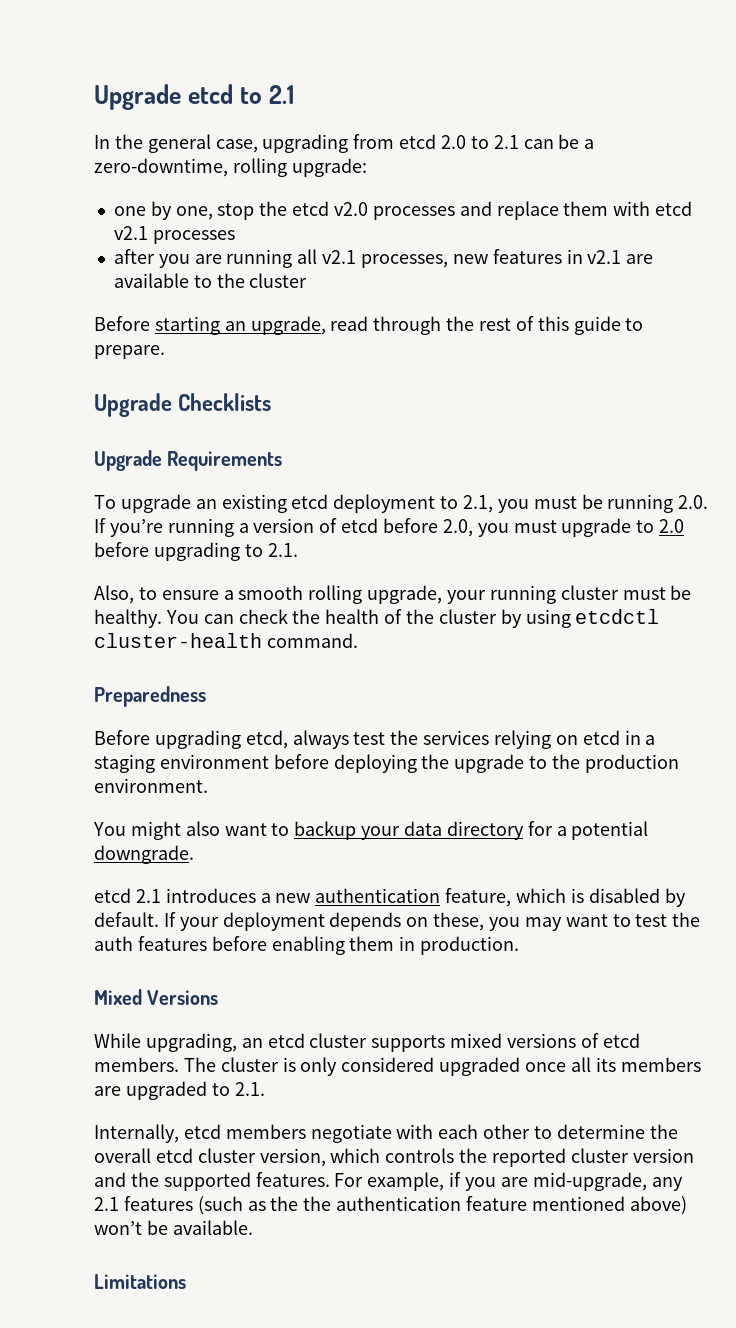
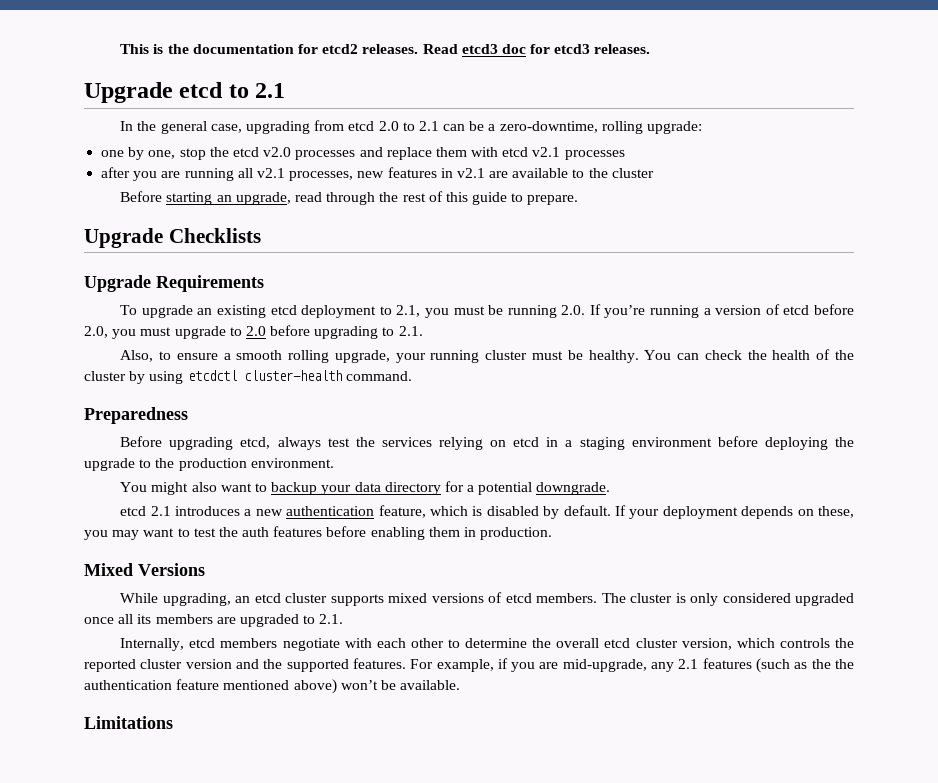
+ This is the documentation for etcd2 releases. Read etcd3 doc for etcd3 releases.

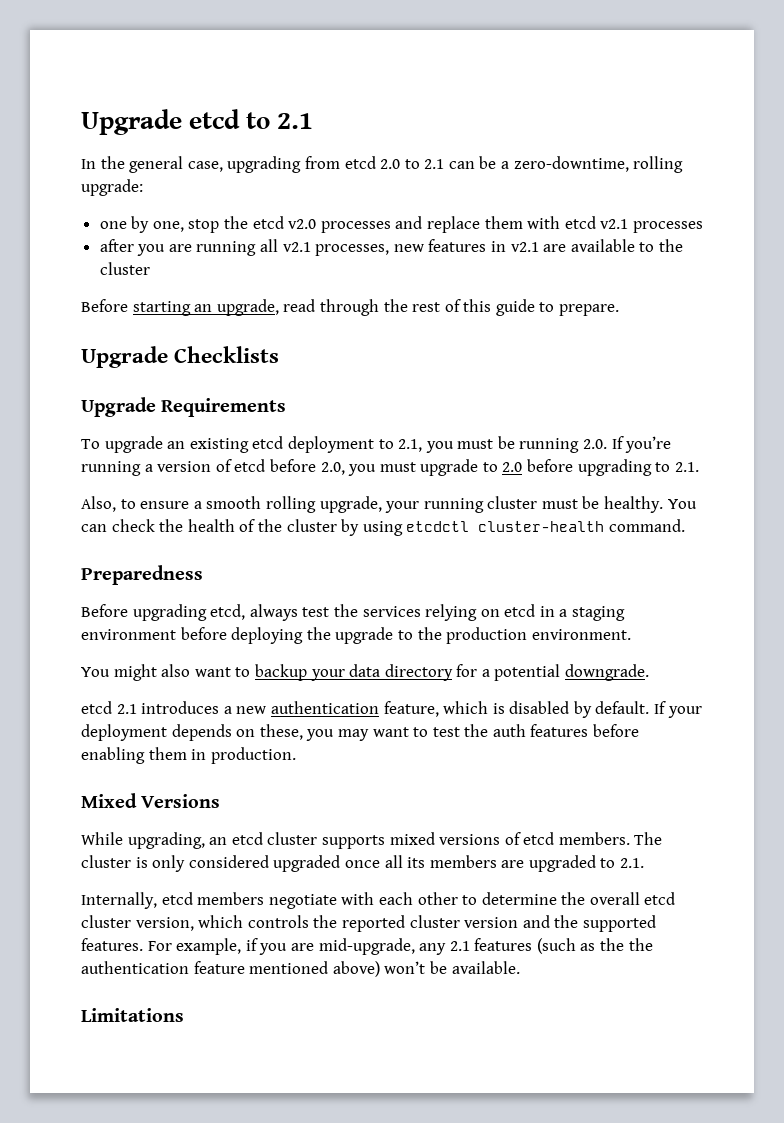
- This is the documentation for etcd2 releases. Read etcd3 doc for etcd3 releases.

